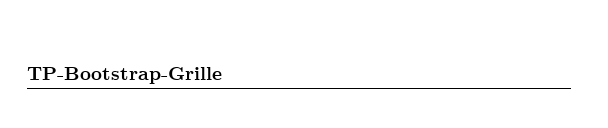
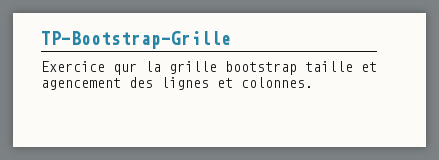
+ Exercice qur la grille bootstrap taille et agencement des lignes et colonnes.

